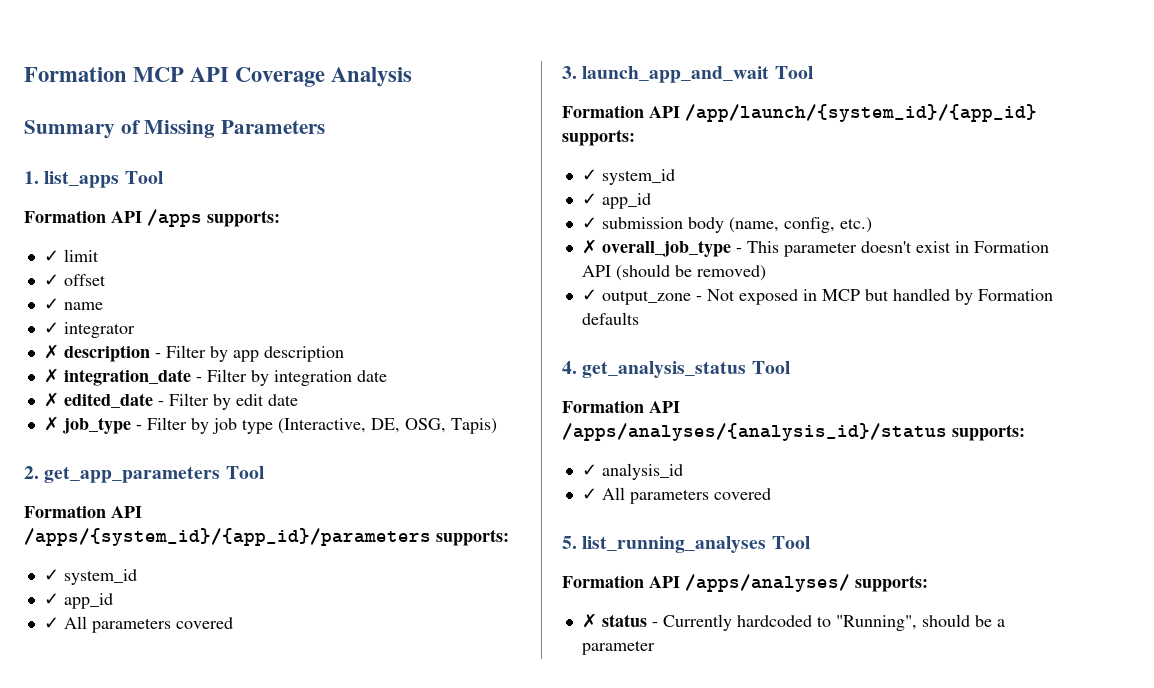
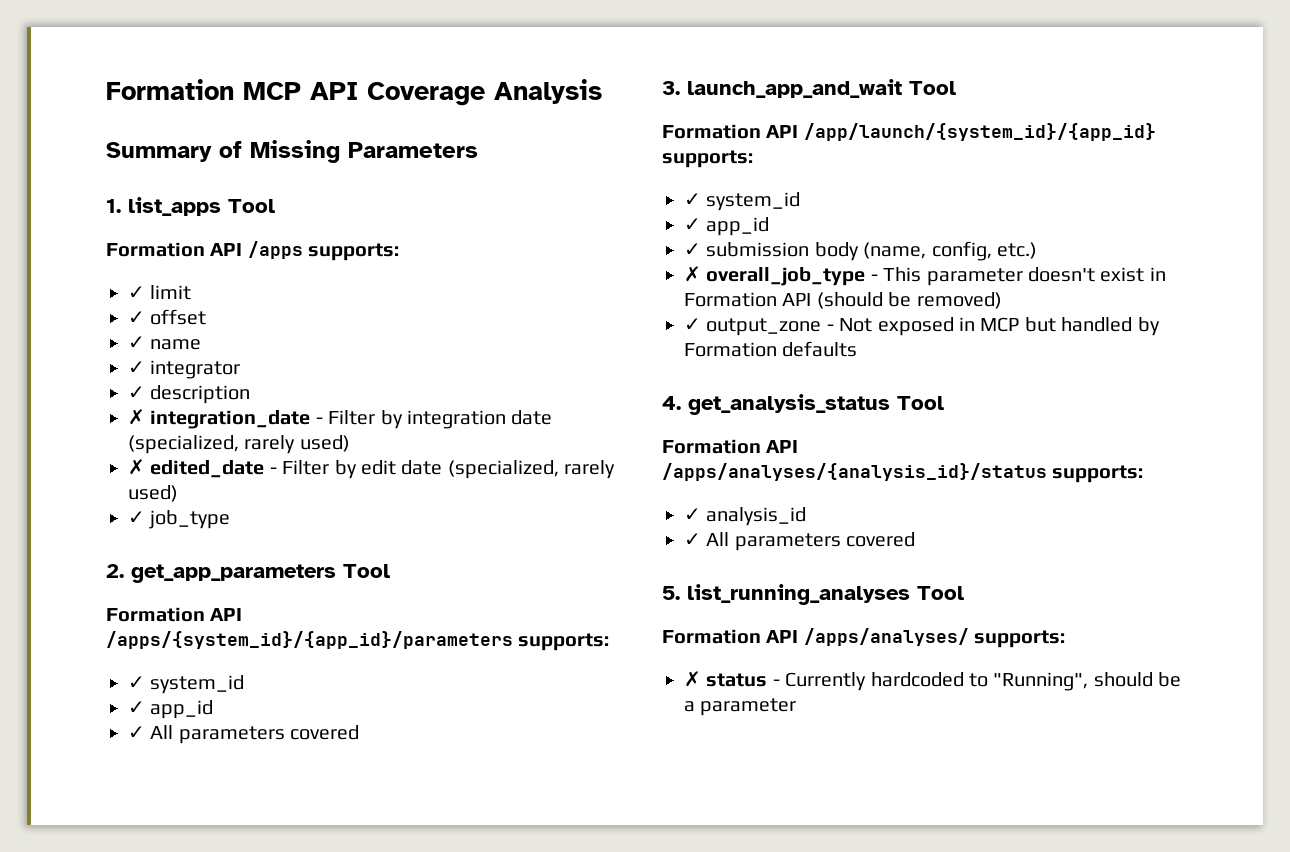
- ✗ description - Filter by app description
+ ✓ description
- ✗ integration_date - Filter by integration date
+ ✗ integration_date - Filter by integration date (specialized, rarely used)
- ✗ edited_date - Filter by edit date
- ✗ job_type - Filter by job type (Interactive, DE, OSG, Tapis)
+ ✗ edited_date - Filter by edit date (specialized, rarely used)
+ ✓ job_type

